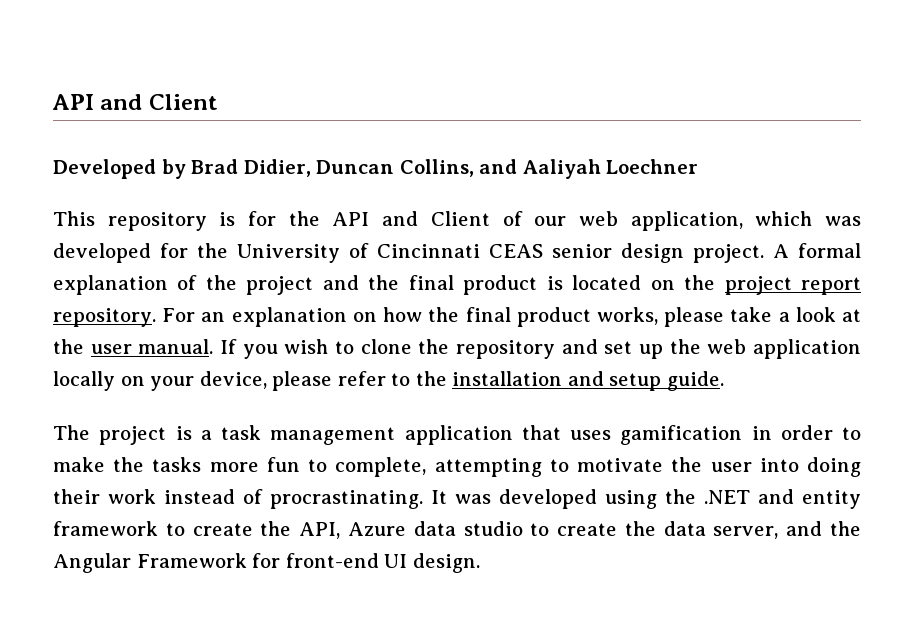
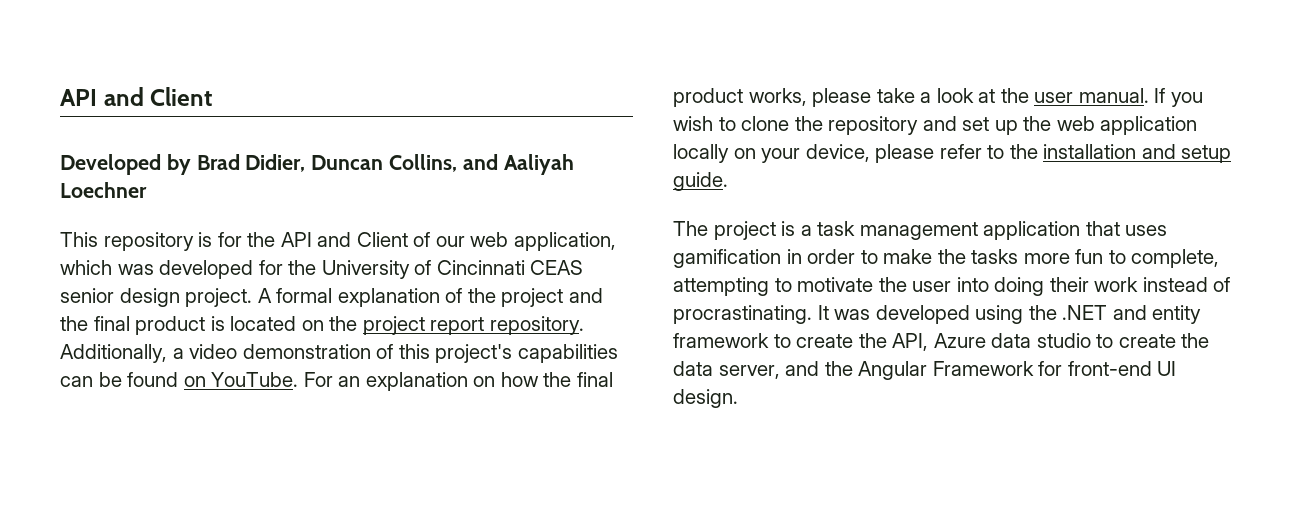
+ Additionally, a video demonstration of this project's capabilities can be found on YouTube.

